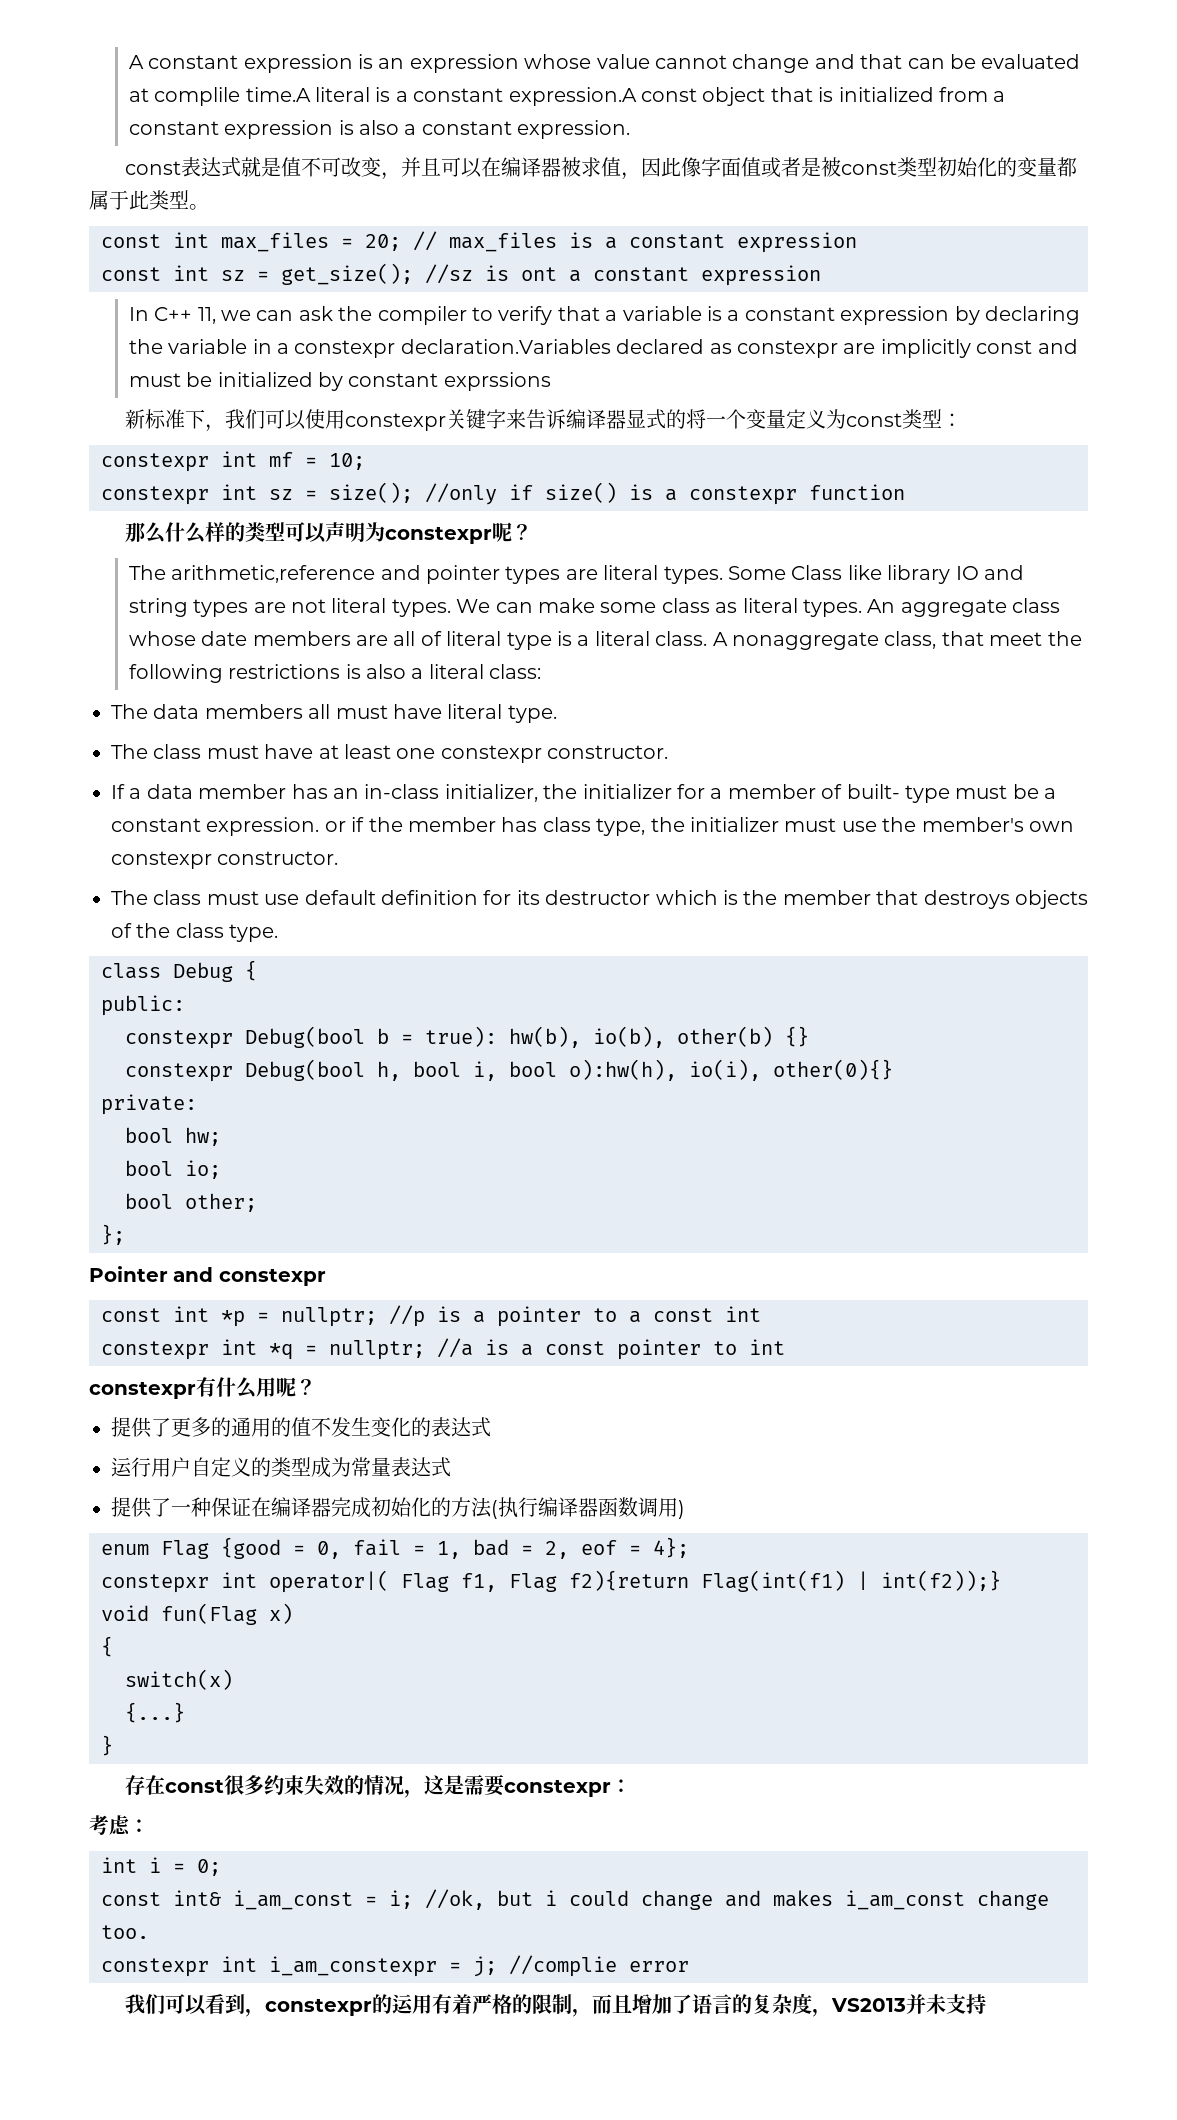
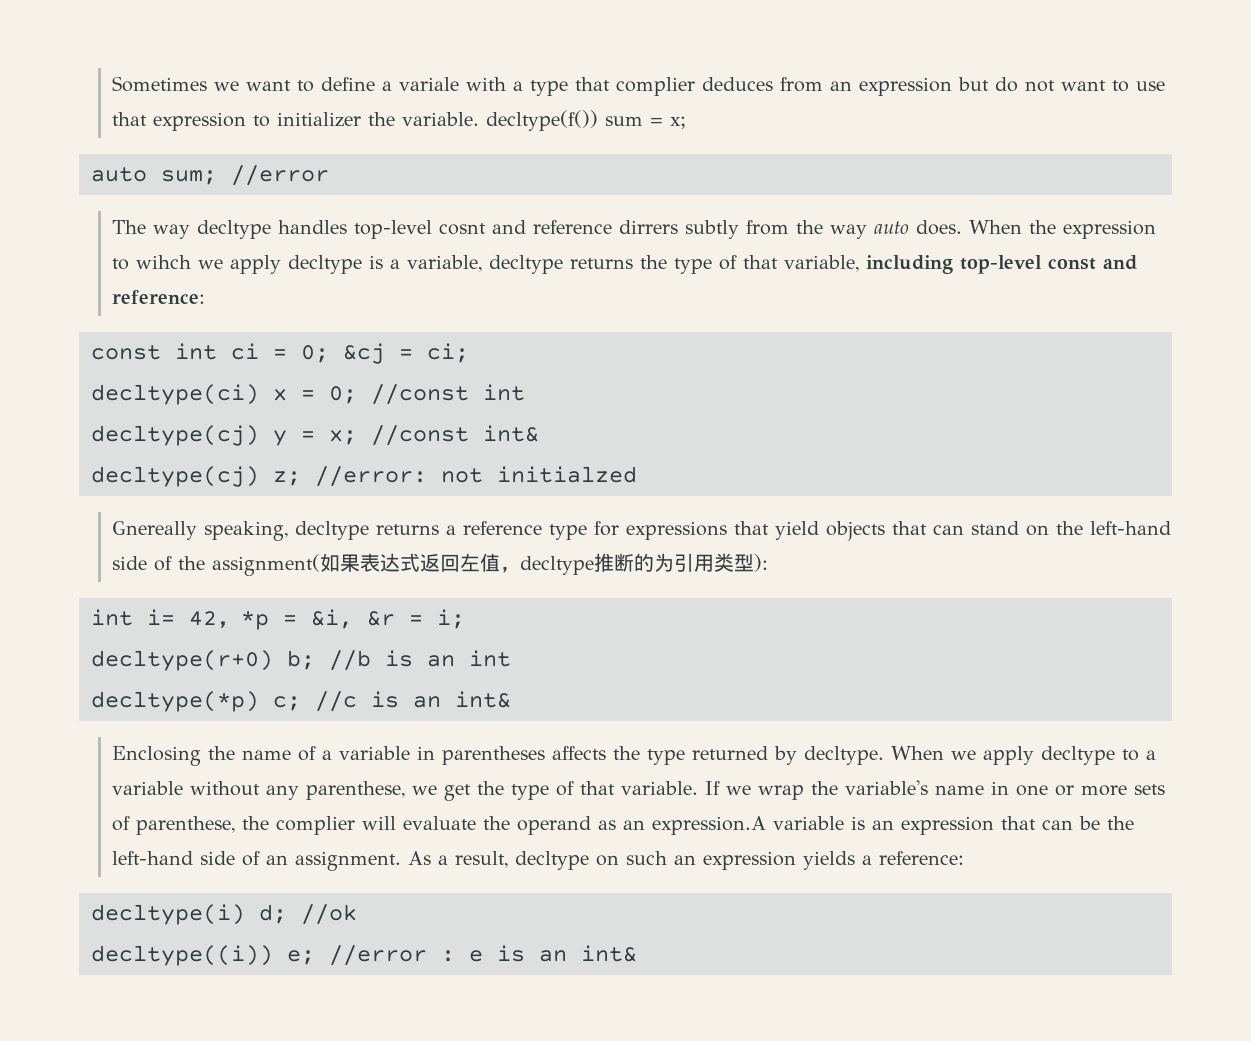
- A constant expression is an expression whose value cannot change and that can be evaluated at complile time.A literal is a constant expression.A const object that is initialized from a constant expression is also a constant expression.
- const表达式就是值不可改变，并且可以在编译器被求值，因此像字面值或者是被const类型初始化的变量都属于此类型。
- const int max_files = 20; // max_files is a constant expression
- const int sz = get_size(); //sz is ont a constant expression
- In C++ 11, we can ask the compiler to verify that a variable is a constant expression by declaring the variable in a constexpr declaration.Variables declared as constexpr are implicitly const and must be initialized by constant exprssions
- 新标准下，我们可以使用constexpr关键字来告诉编译器显式的将一个变量定义为const类型：
- constexpr int mf = 10;
- constexpr int sz = size(); //only if size() is a constexpr function
- 那么什么样的类型可以声明为constexpr呢？
- The arithmetic,reference and pointer types are literal types. Some Class like library IO and string types are not literal types. We can make some class as literal types. An aggregate class whose date members are all of literal type is a literal class. A nonaggregate class, that meet the following restrictions is also a literal class:
- The data members all must have literal type.
- The class must have at least one constexpr constructor.
- If a data member has an in-class initializer, the initializer for a member of built- type must be a constant expression. or if the member has class type, the initializer must use the member's own constexpr constructor.
- The class must use default definition for its destructor which is the member that destroys objects of the class type.
- class Debug {
- public:
- constexpr Debug(bool b = true): hw(b), io(b), other(b) {}
- constexpr Debug(bool h, bool i, bool o):hw(h), io(i), other(0){}
- private:
- bool hw;
- bool io;
- bool other;
- };
- Pointer and constexpr
- const int *p = nullptr; //p is a pointer to a const int
- constexpr int *q = nullptr; //a is a const pointer to int
- constexpr有什么用呢？
- 提供了更多的通用的值不发生变化的表达式
- 运行用户自定义的类型成为常量表达式
- 提供了一种保证在编译器完成初始化的方法(执行编译器函数调用)
- enum Flag {good = 0, fail = 1, bad = 2, eof = 4};
- constepxr int operator|( Flag f1, Flag f2){return Flag(int(f1) | int(f2));}
- void fun(Flag x)
- {
- switch(x)
- {...}
- }
- 存在const很多约束失效的情况，这是需要constexpr：
- 考虑：
- int i = 0;
- const int& i_am_const = i; //ok, but i could change and makes i_am_const change too.
- constexpr int i_am_constexpr = j; //complie error
- 我们可以看到，constexpr的运用有着严格的限制，而且增加了语言的复杂度，VS2013并未支持
+ Sometimes we want to define a variale with a type that complier deduces from an expression but do not want to use that expression to initializer the variable. decltype(f()) sum = x;
+ auto sum; //error
+ The way decltype handles top-level cosnt and reference dirrers subtly from the way auto does. When the expression to wihch we apply decltype is a variable, decltype returns the type of that variable, including top-level const and reference:
+ const int ci = 0; &cj = ci;
+ decltype(ci) x = 0; //const int
+ decltype(cj) y = x; //const int&
+ decltype(cj) z; //error: not initialzed
+ Gnereally speaking, decltype returns a reference type for expressions that yield objects that can stand on the left-hand side of the assignment(如果表达式返回左值，decltype推断的为引用类型):
+ int i= 42，*p = &i, &r = i;
+ decltype(r+0) b; //b is an int
+ decltype(*p) c; //c is an int&
+ Enclosing the name of a variable in parentheses affects the type returned by decltype. When we apply decltype to a variable without any parenthese, we get the type of that variable. If we wrap the variable's name in one or more sets of parenthese, the complier will evaluate the operand as an expression.A variable is an expression that can be the left-hand side of an assignment. As a result, decltype on such an expression yields a reference:
+ decltype(i) d; //ok
+ decltype((i)) e; //error : e is an int&

